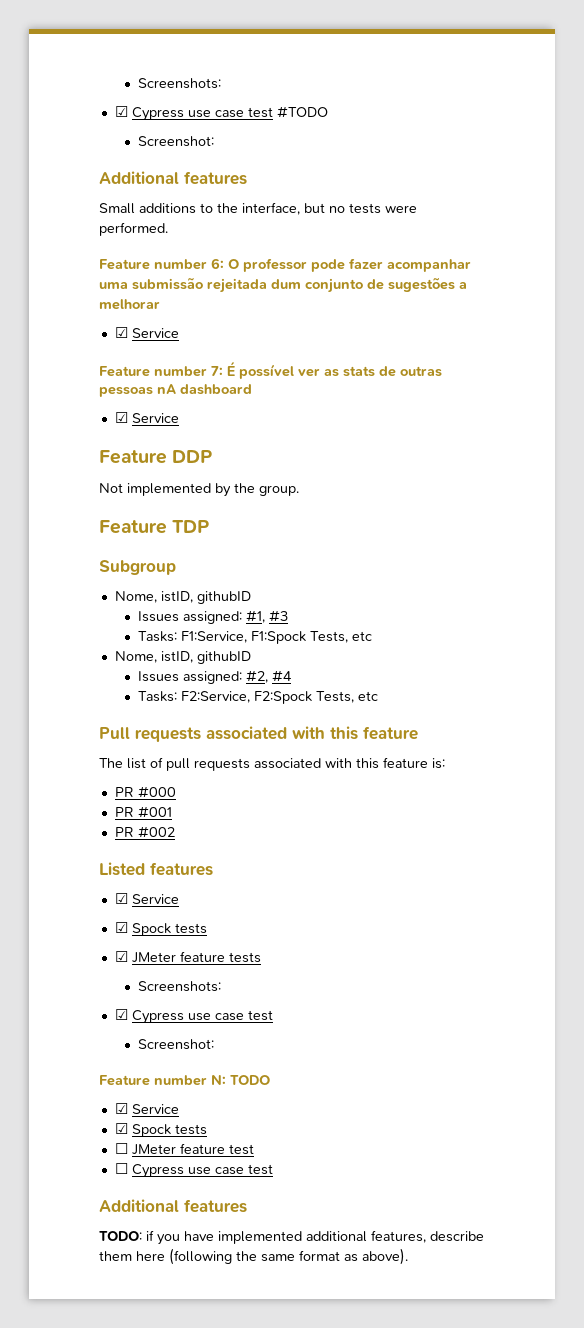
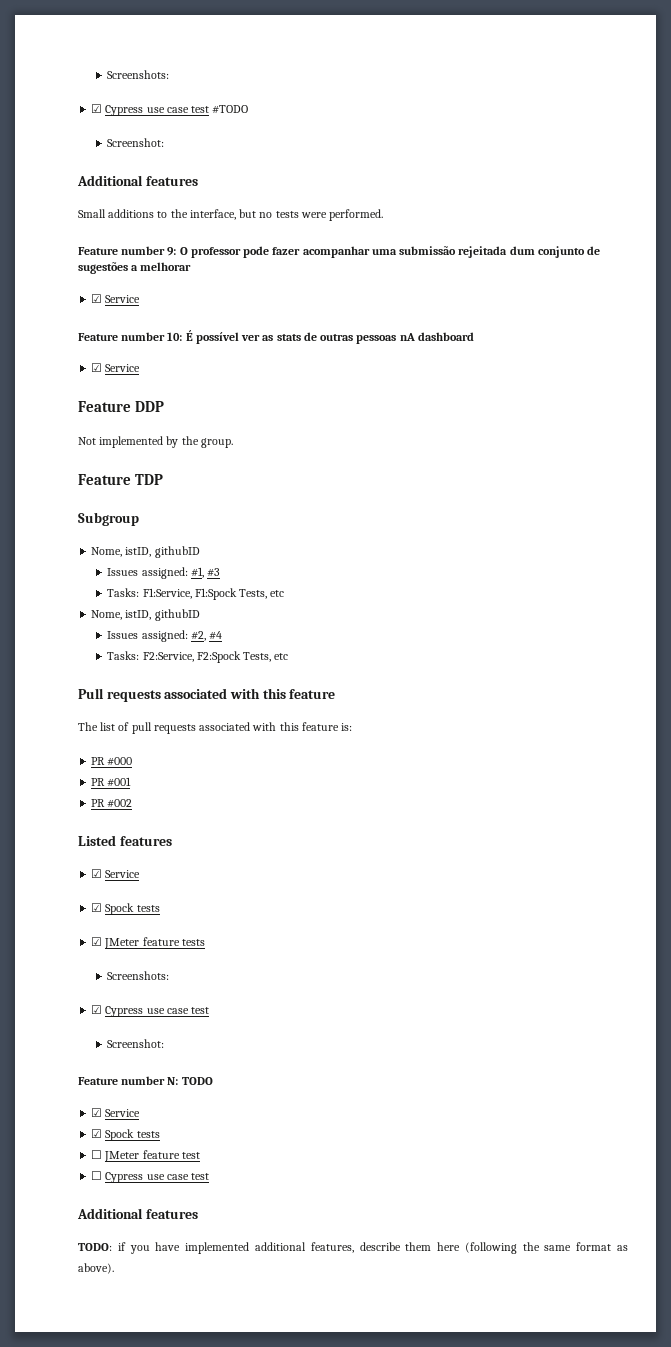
- Feature number 6: O professor pode fazer acompanhar uma submissão rejeitada dum conjunto de sugestões a melhorar
+ Feature number 9: O professor pode fazer acompanhar uma submissão rejeitada dum conjunto de sugestões a melhorar
- Feature number 7: É possível ver as stats de outras pessoas nA dashboard
+ Feature number 10: É possível ver as stats de outras pessoas nA dashboard

